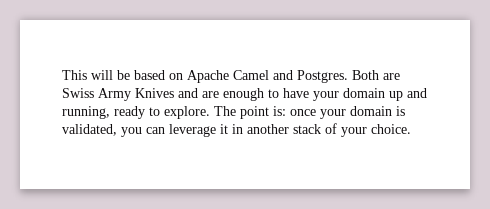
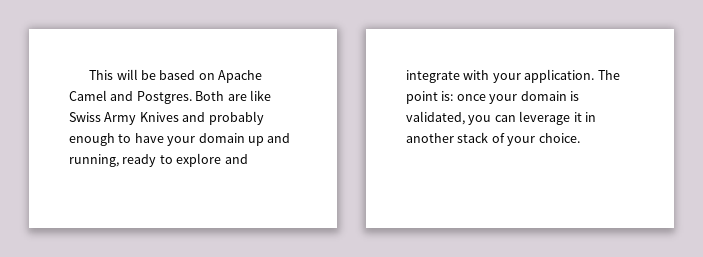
- Both are Swiss Army Knives and are enough to have your domain up and running, ready to explore.
+ Both are like Swiss Army Knives and probably enough to have your domain up and running, ready to explore and integrate with your application.

